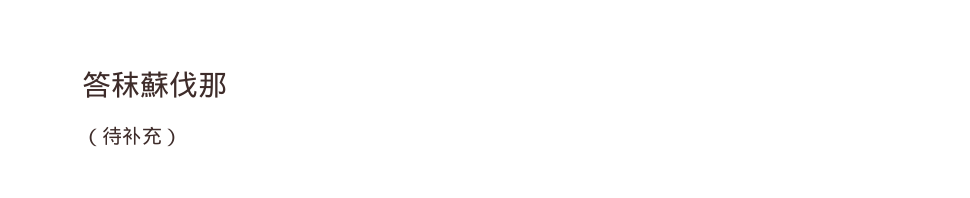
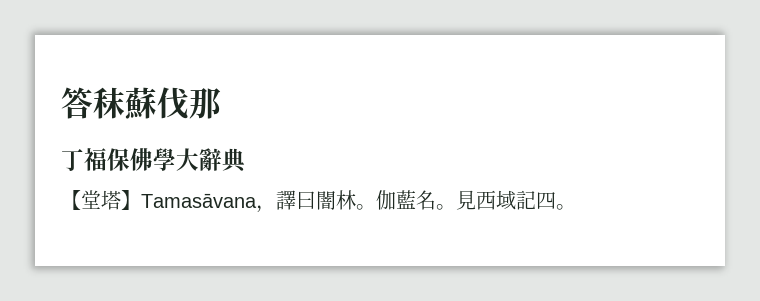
- （待补充）
+ 丁福保佛學大辭典
+ 【堂塔】Tamasāvana，譯曰闇林。伽藍名。見西域記四。

